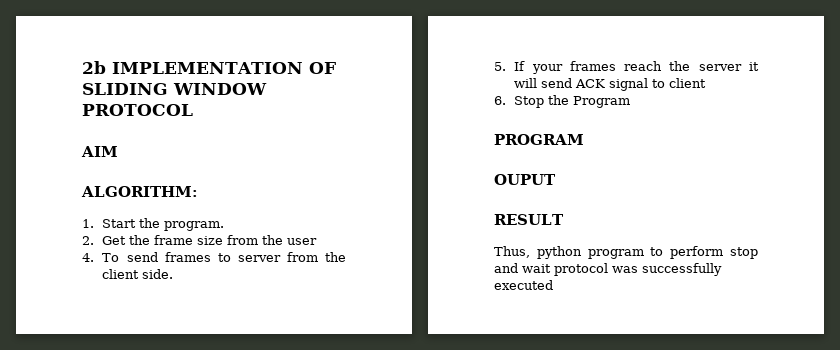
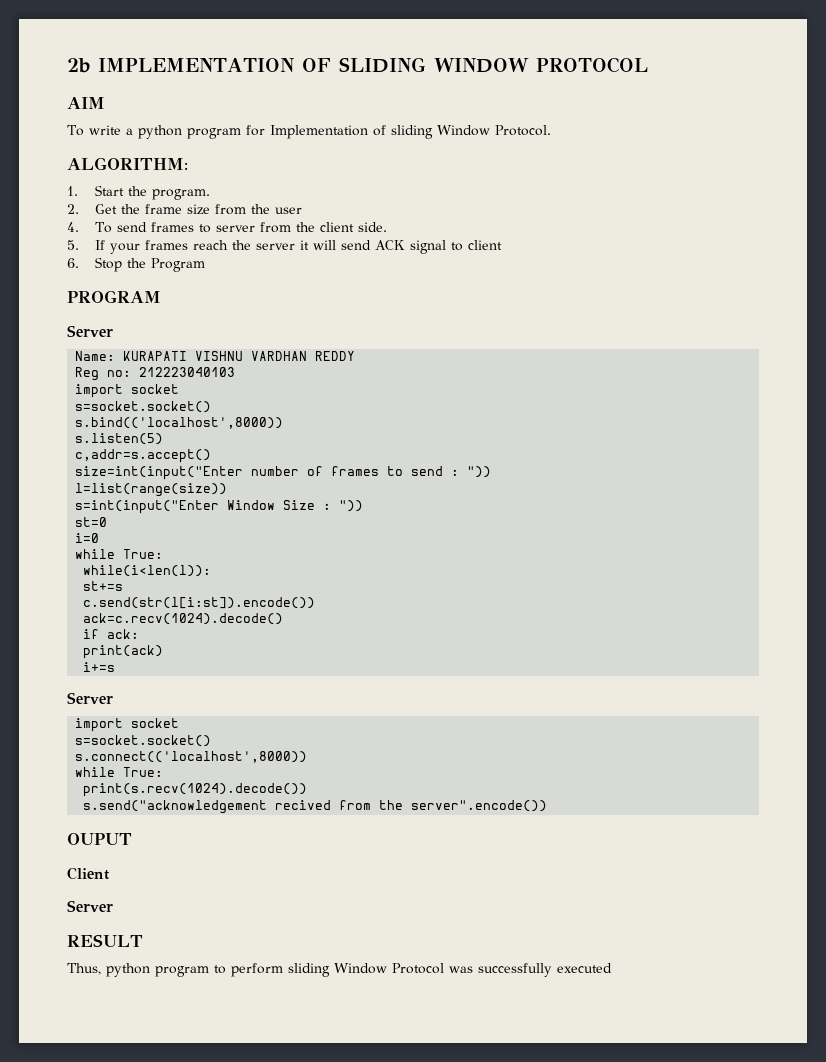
+ To write a python program for Implementation of sliding Window Protocol.
  PROGRAM
+ Server
+ Name: KURAPATI VISHNU VARDHAN REDDY
+ Reg no: 212223040103
+ import socket
+ s=socket.socket()
+ s.bind(('localhost',8000))
+ s.listen(5)
+ c,addr=s.accept()
+ size=int(input("Enter number of frames to send : "))
+ l=list(range(size))
+ s=int(input("Enter Window Size : "))
+ st=0
+ i=0
+ while True:
+ while(i<len(l)):
+ st+=s
+ c.send(str(l[i:st]).encode())
+ ack=c.recv(1024).decode()
+ if ack:
+ print(ack)
+ i+=s
+ Server
+ import socket
+ s=socket.socket()
+ s.connect(('localhost',8000))
+ while True:
+ print(s.recv(1024).decode())
+ s.send("acknowledgement recived from the server".encode())
+ Client
+ Server
- Thus, python program to perform stop and wait protocol was successfully executed
+ Thus, python program to perform sliding Window Protocol was successfully executed

